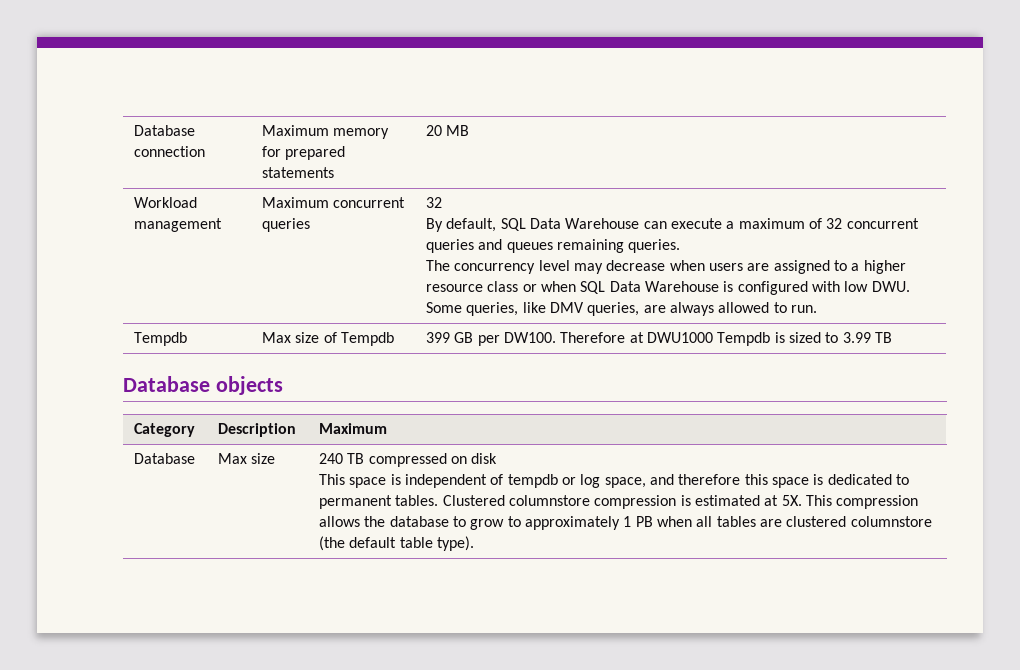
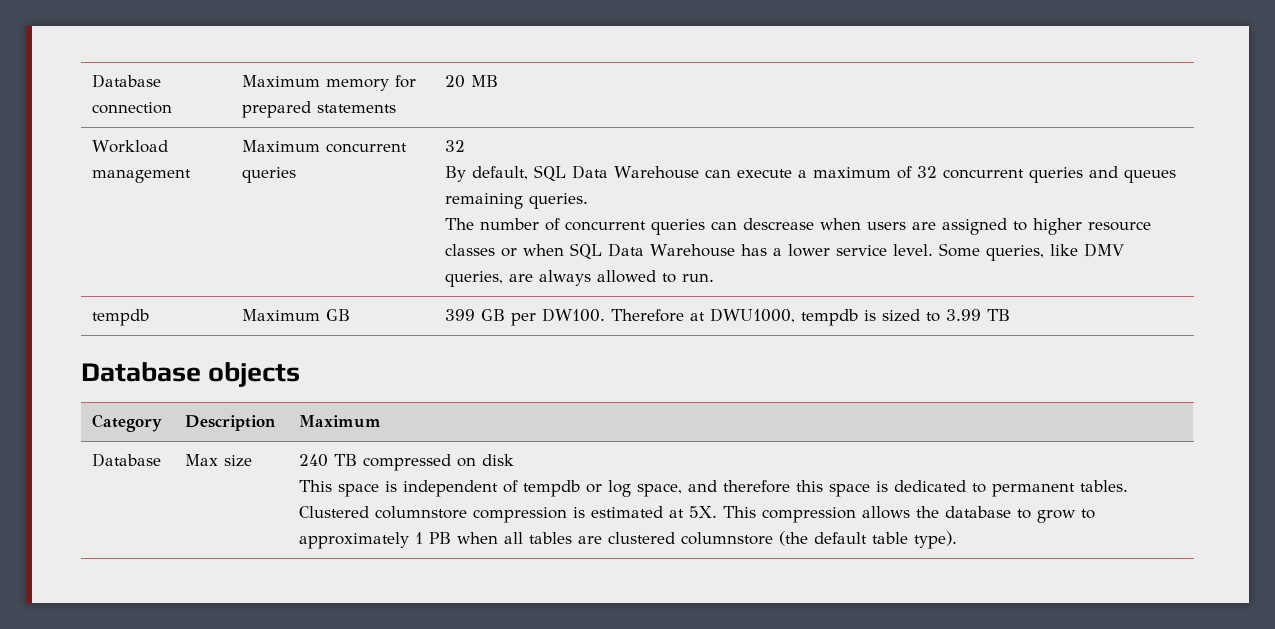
- The concurrency level may decrease when users are assigned to a higher resource class or when SQL Data Warehouse is configured with low DWU. Some queries, like DMV queries, are always allowed to run.
+ The number of concurrent queries can descrease when users are assigned to higher resource classes or when SQL Data Warehouse has a lower service level. Some queries, like DMV queries, are always allowed to run.
- Tempdb | Max size of Tempdb | 399 GB per DW100. Therefore at DWU1000 Tempdb is sized to 3.99 TB
+ tempdb | Maximum GB | 399 GB per DW100. Therefore at DWU1000, tempdb is sized to 3.99 TB

